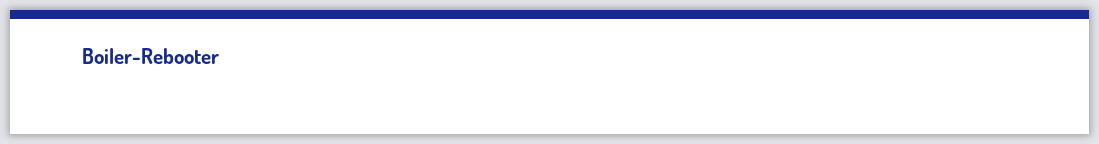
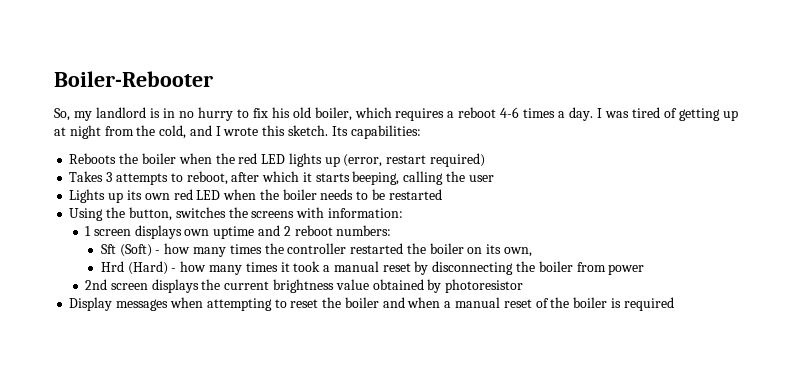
+ So, my landlord is in no hurry to fix his old boiler, which requires a reboot 4-6 times a day. I was tired of getting up at night from the cold, and I wrote this sketch. Its capabilities:
+ Reboots the boiler when the red LED lights up (error, restart required)
+ Takes 3 attempts to reboot, after which it starts beeping, calling the user
+ Lights up its own red LED when the boiler needs to be restarted
+ Using the button, switches the screens with information:
+ 1 screen displays own uptime and 2 reboot numbers:
+ Sft (Soft) - how many times the controller restarted the boiler on its own,
+ Hrd (Hard) - how many times it took a manual reset by disconnecting the boiler from power
+ 2nd screen displays the current brightness value obtained by photoresistor
+ Display messages when attempting to reset the boiler and when a manual reset of the boiler is required

